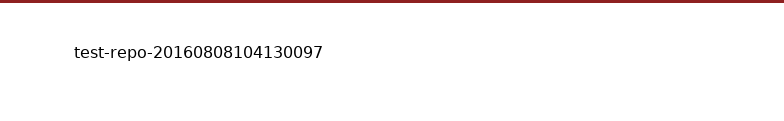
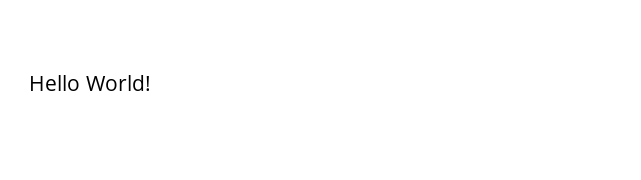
- test-repo-20160808104130097
+ Hello World!

